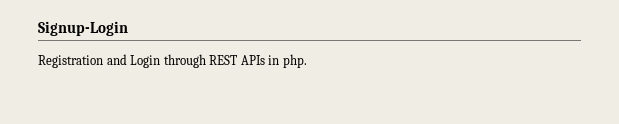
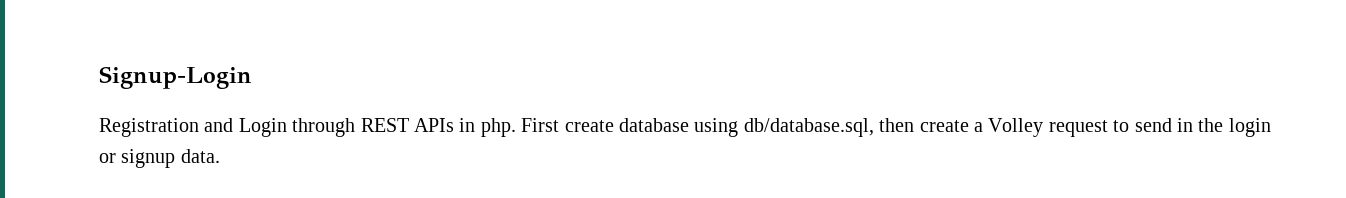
+ First create database using db/database.sql, then create a Volley request to send in the login or signup data.

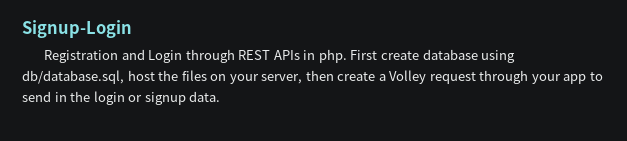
- First create database using db/database.sql, then create a Volley request to send in the login or signup data.
+ First create database using db/database.sql, host the files on your server, then create a Volley request through your app to send in the login or signup data.

